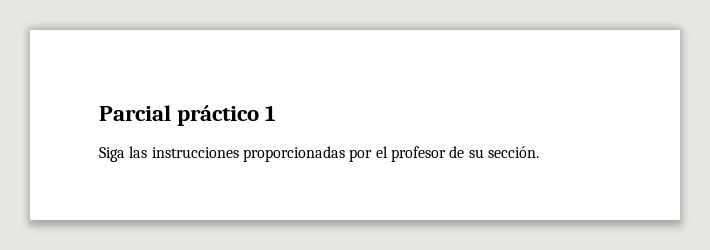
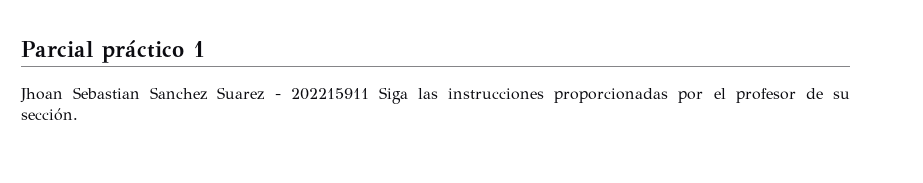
- Siga las instrucciones proporcionadas por el profesor de su sección.
+ Jhoan Sebastian Sanchez Suarez - 202215911 Siga las instrucciones proporcionadas por el profesor de su sección.

